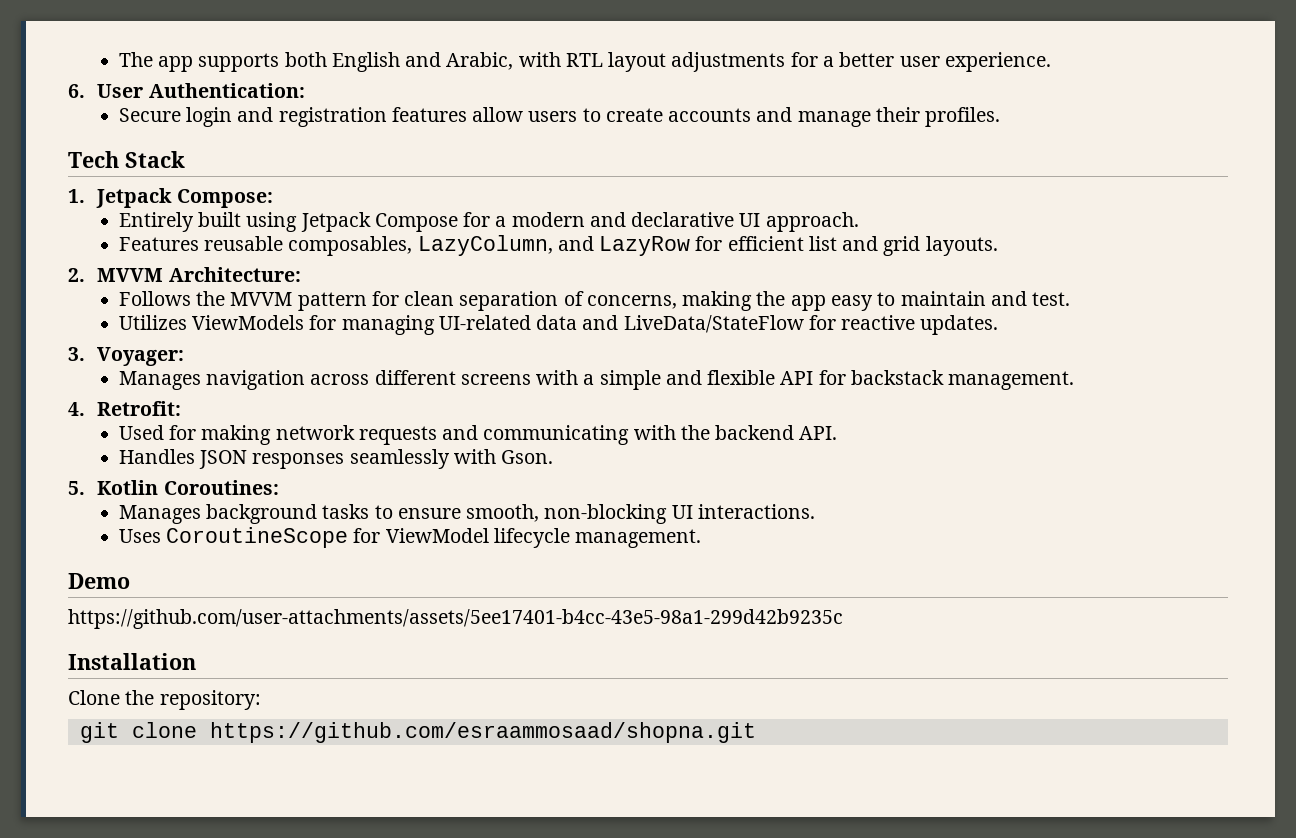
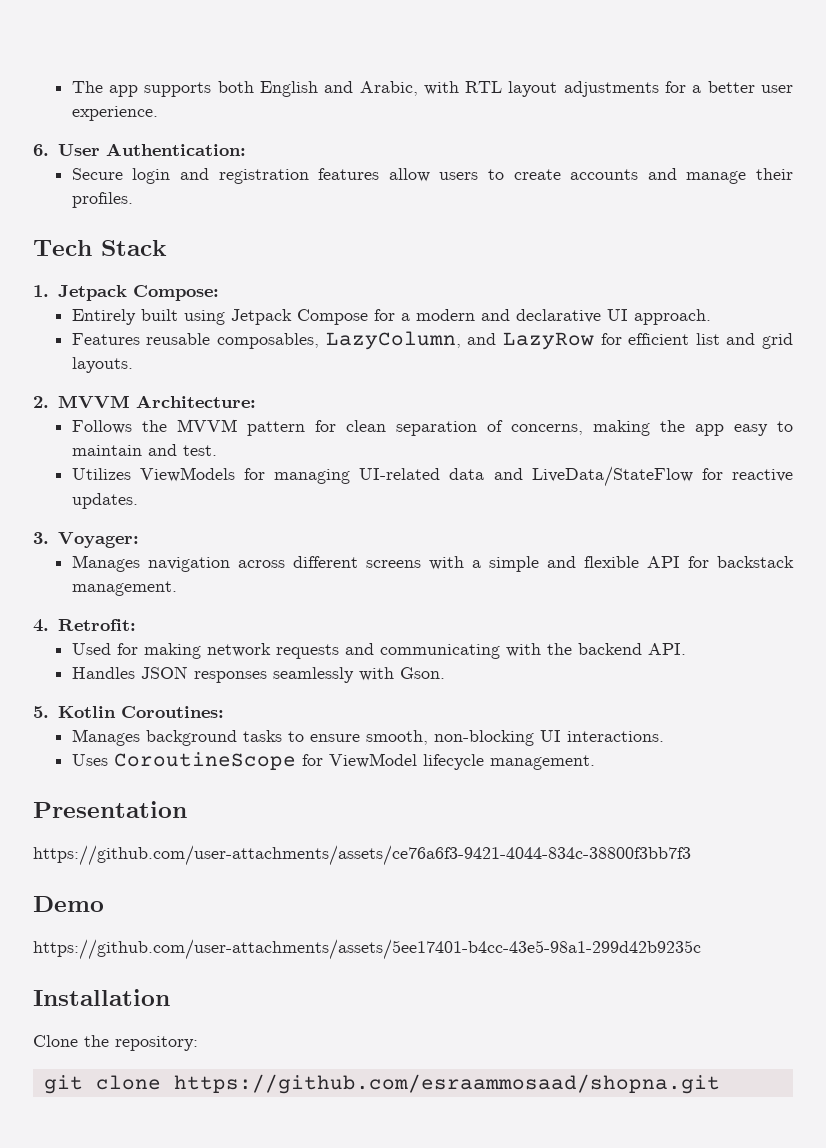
+ Presentation
+ https://github.com/user-attachments/assets/ce76a6f3-9421-4044-834c-38800f3bb7f3

